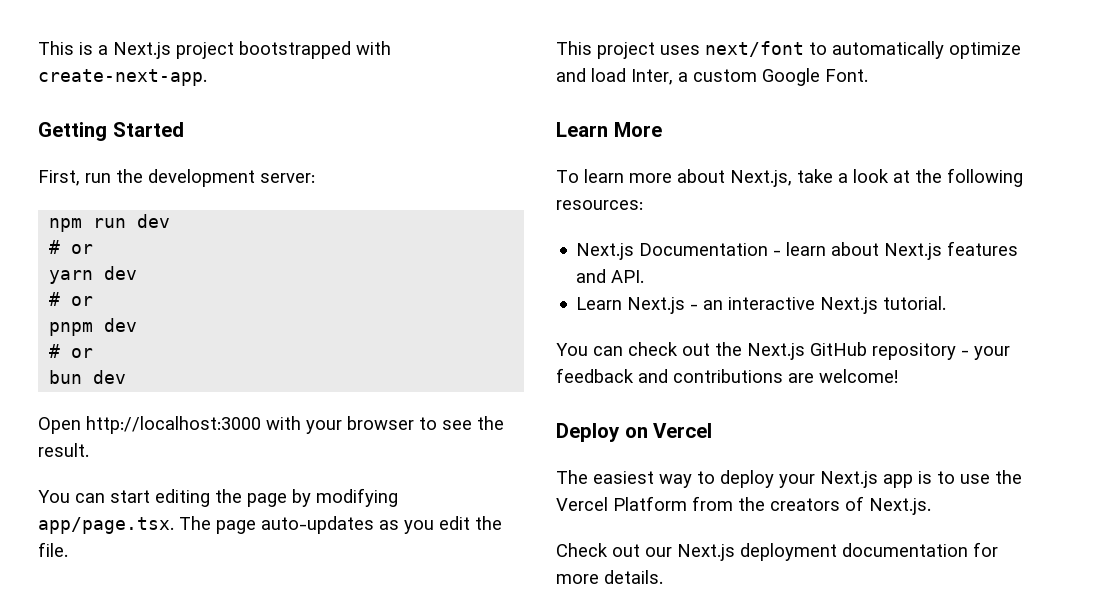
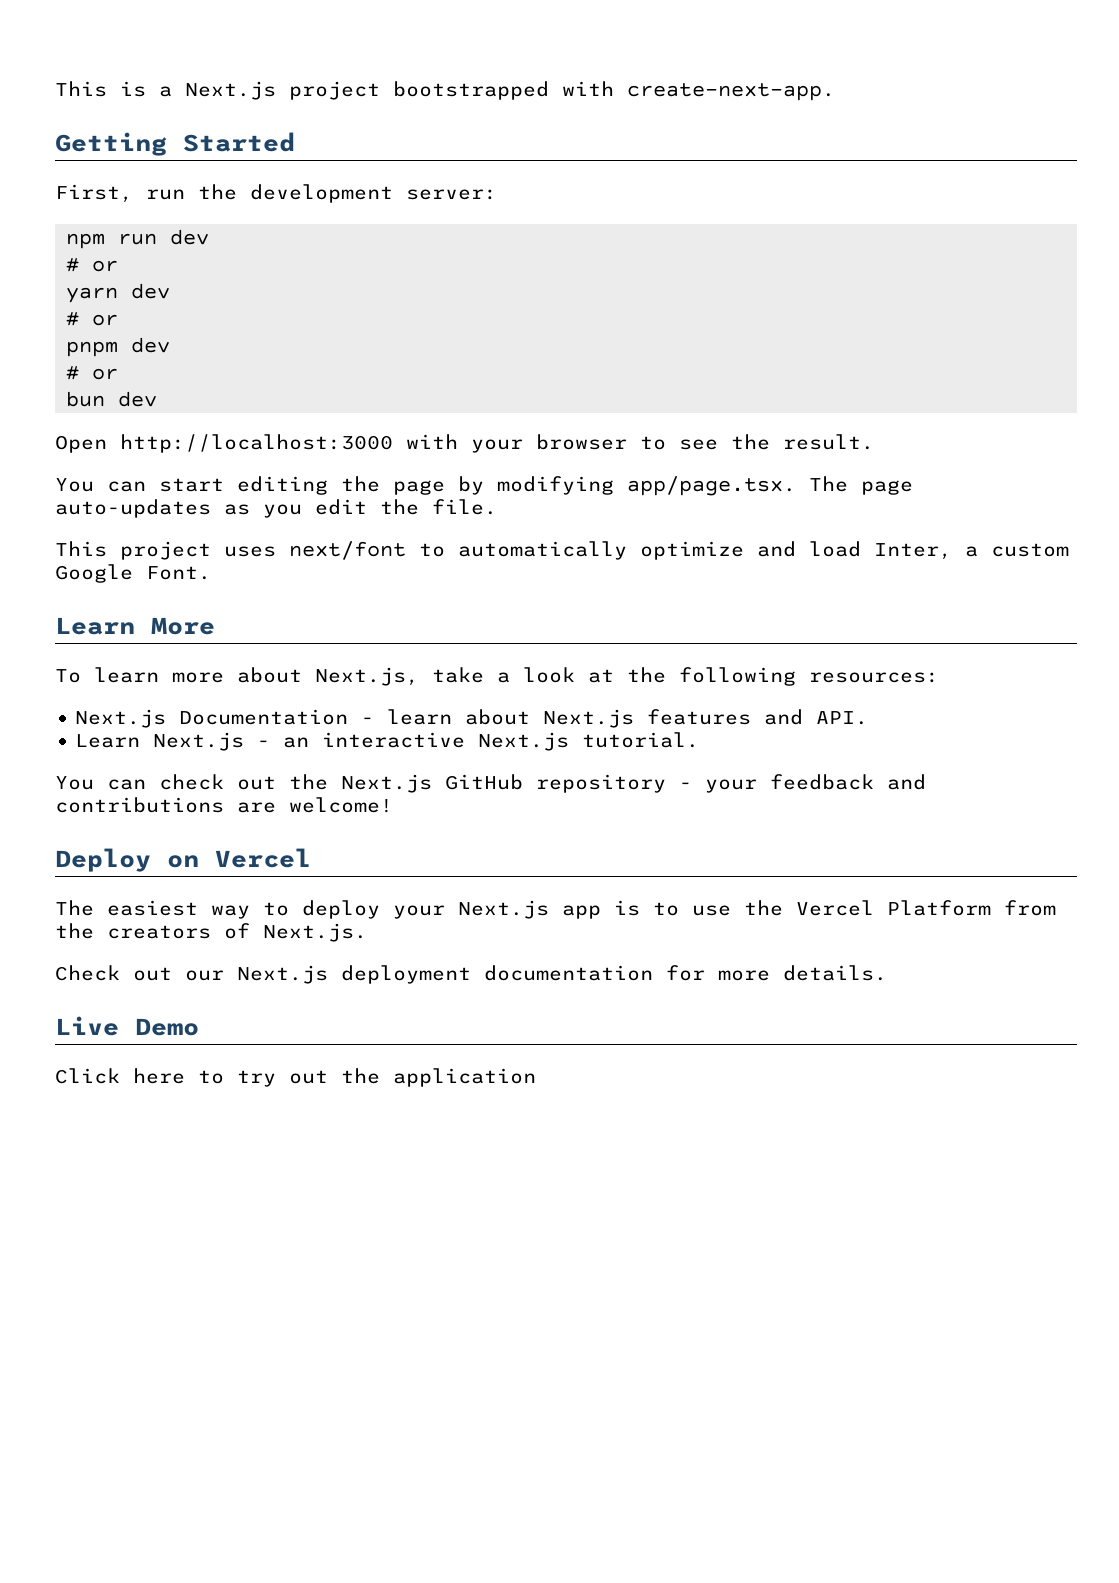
+ Live Demo
+ Click here to try out the application

